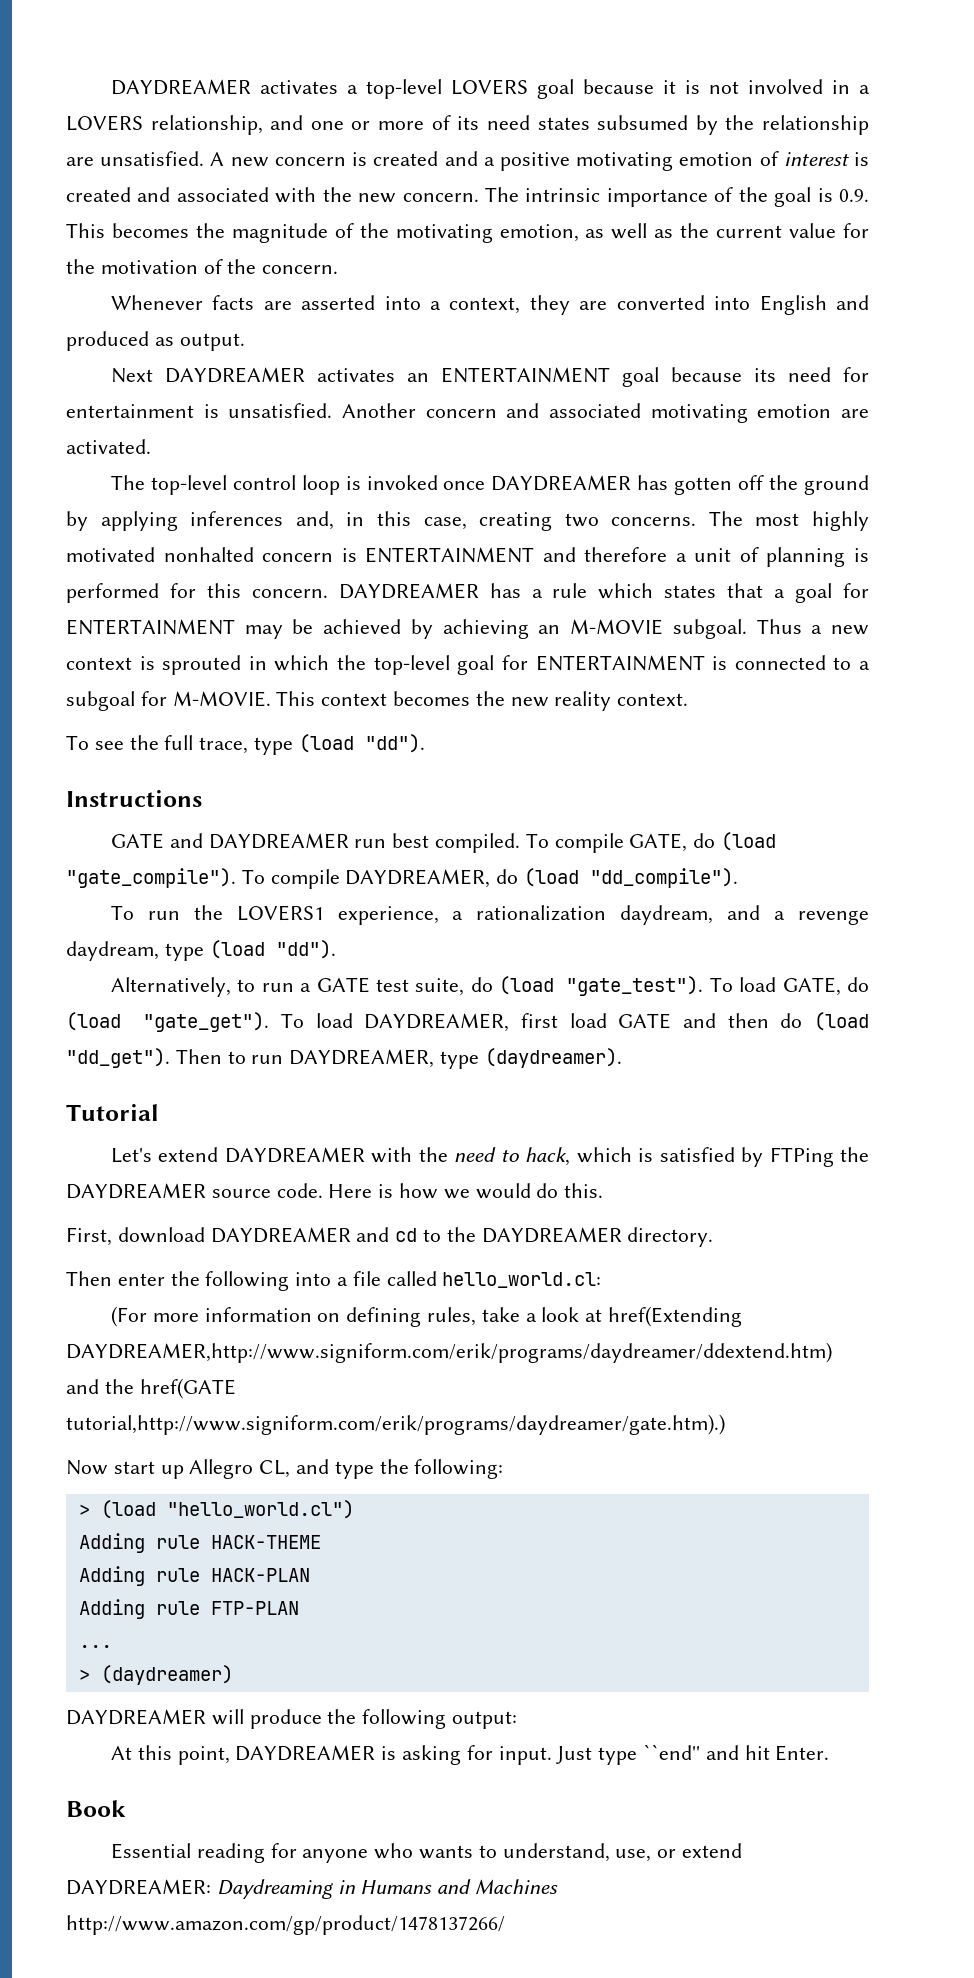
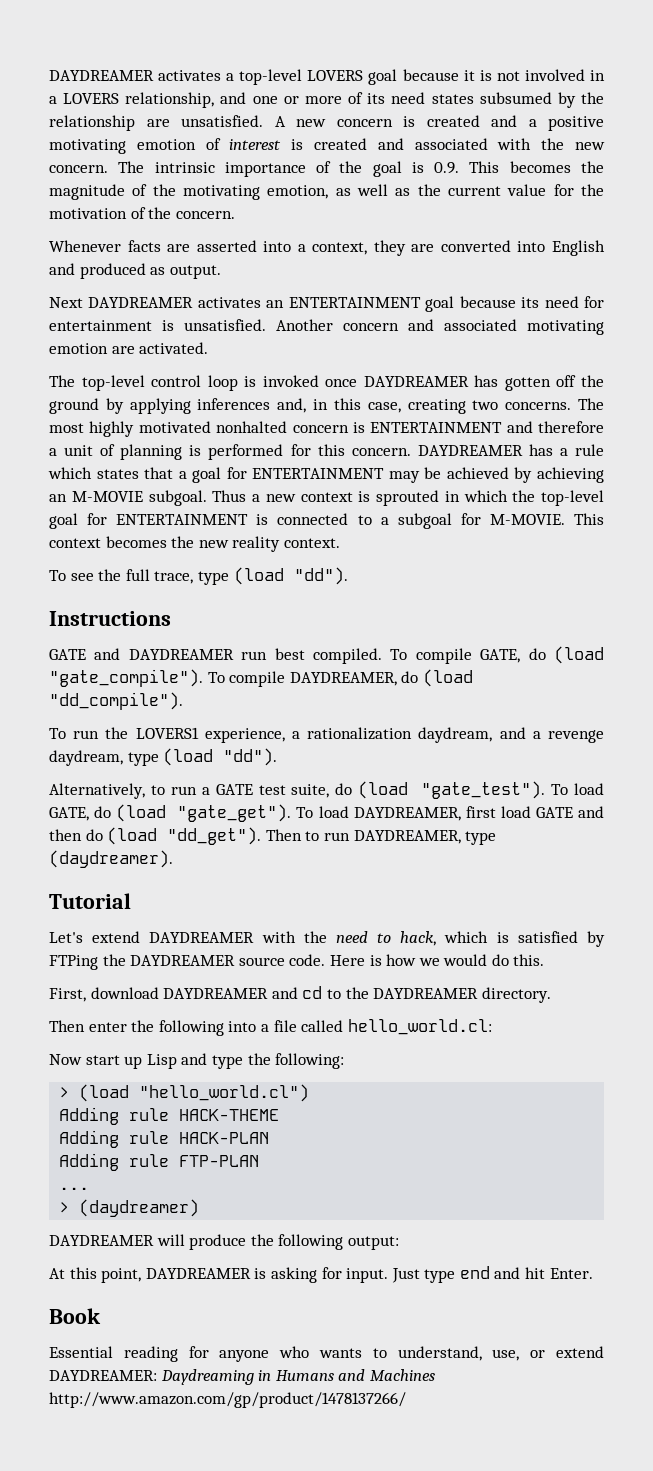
- (For more information on defining rules, take a look at href(Extending DAYDREAMER,http://www.signiform.com/erik/programs/daydreamer/ddextend.htm) and the href(GATE tutorial,http://www.signiform.com/erik/programs/daydreamer/gate.htm).)
- Now start up Allegro CL, and type the following:
+ Now start up Lisp and type the following:
- Just type ``end'' and hit Enter.
+ Just type end and hit Enter.

